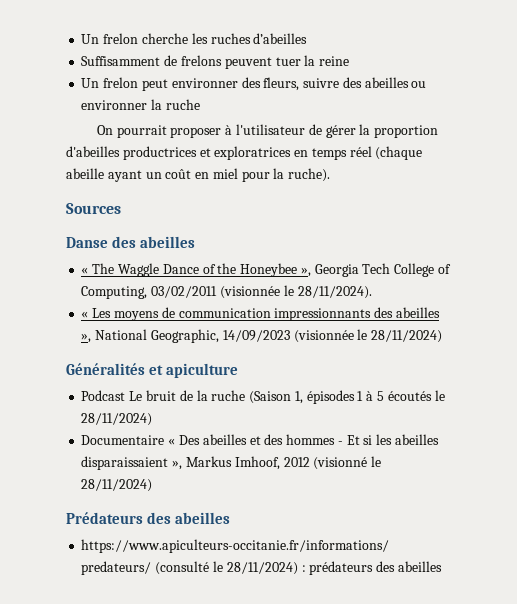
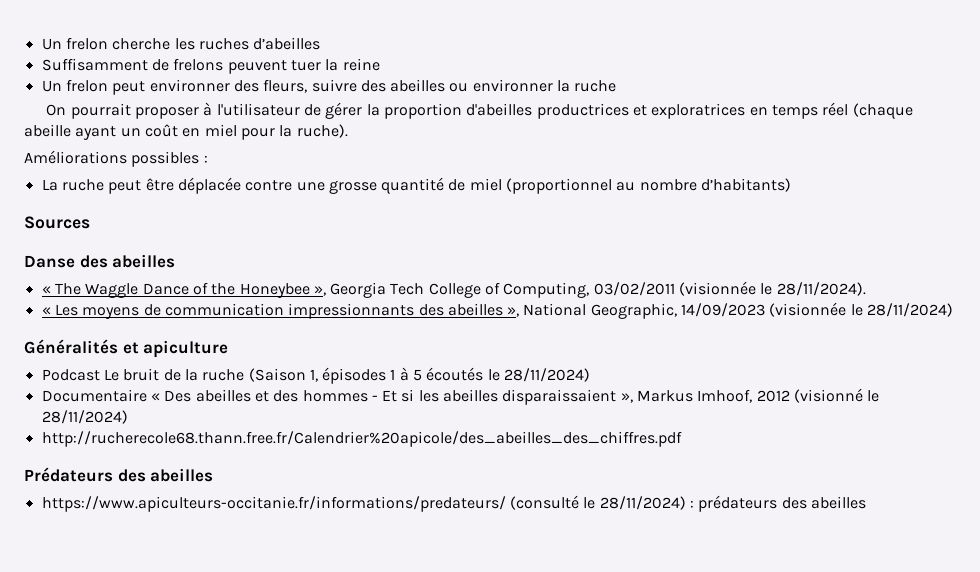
+ Améliorations possibles :
+ La ruche peut être déplacée contre une grosse quantité de miel (proportionnel au nombre d’habitants)
+ http://rucherecole68.thann.free.fr/Calendrier%20apicole/des_abeilles_des_chiffres.pdf

